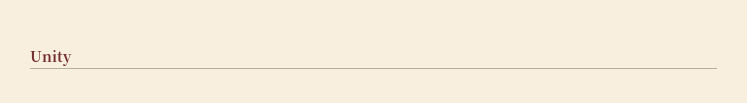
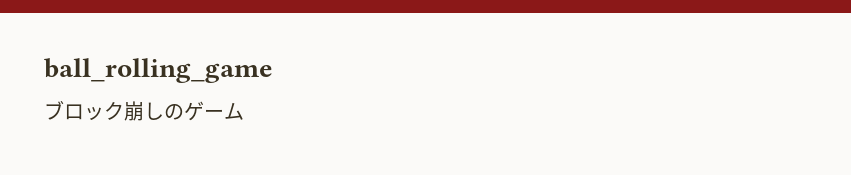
- Unity
+ ball_rolling_game
+ ブロック崩しのゲーム

